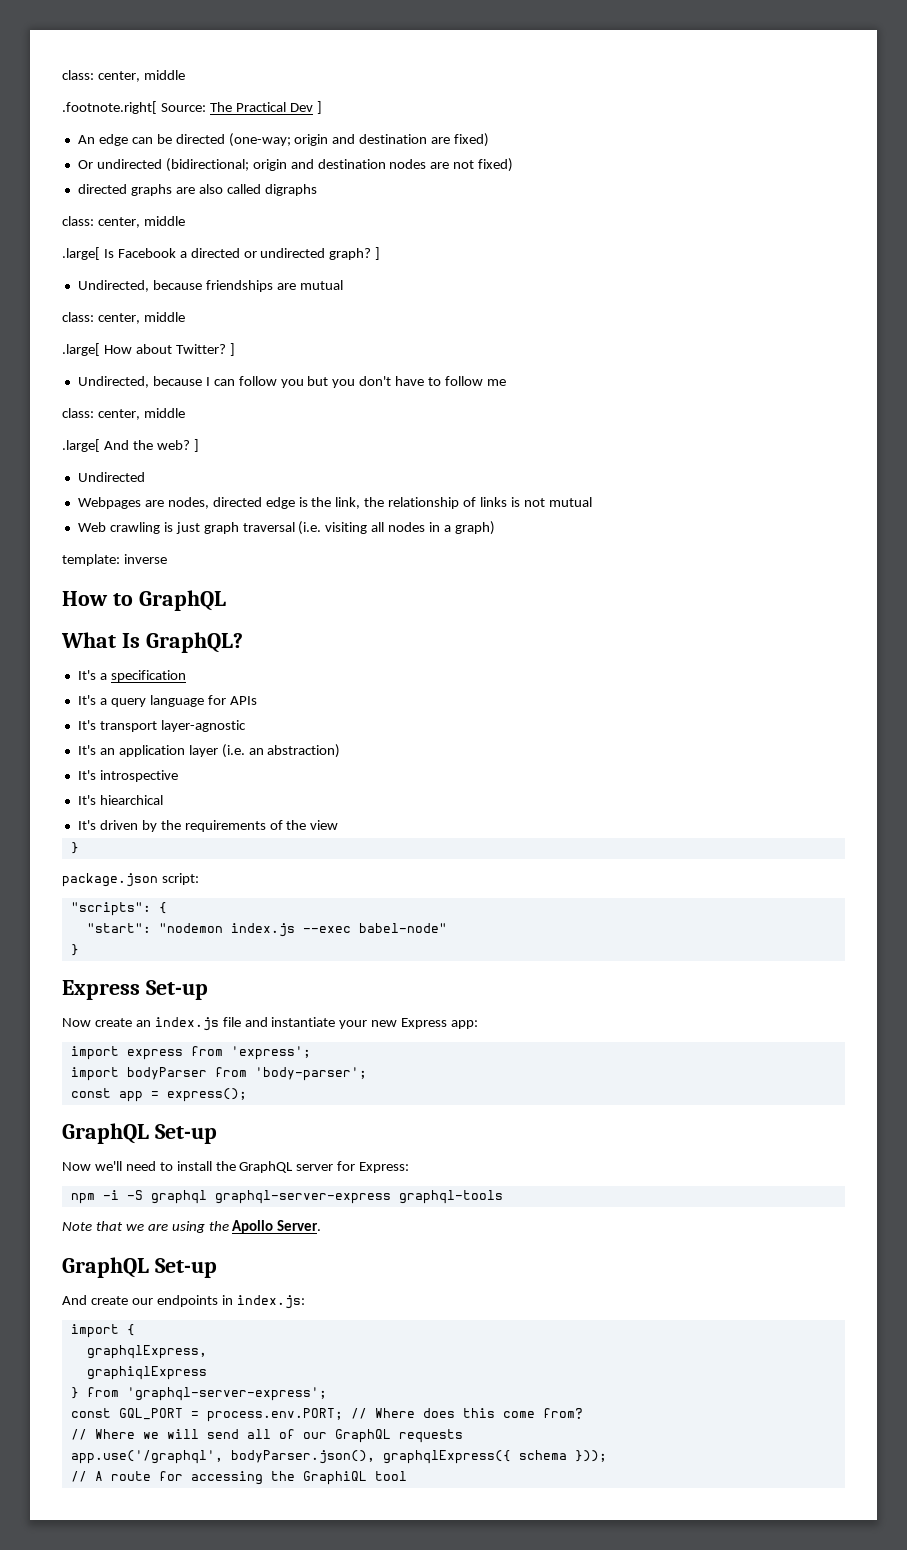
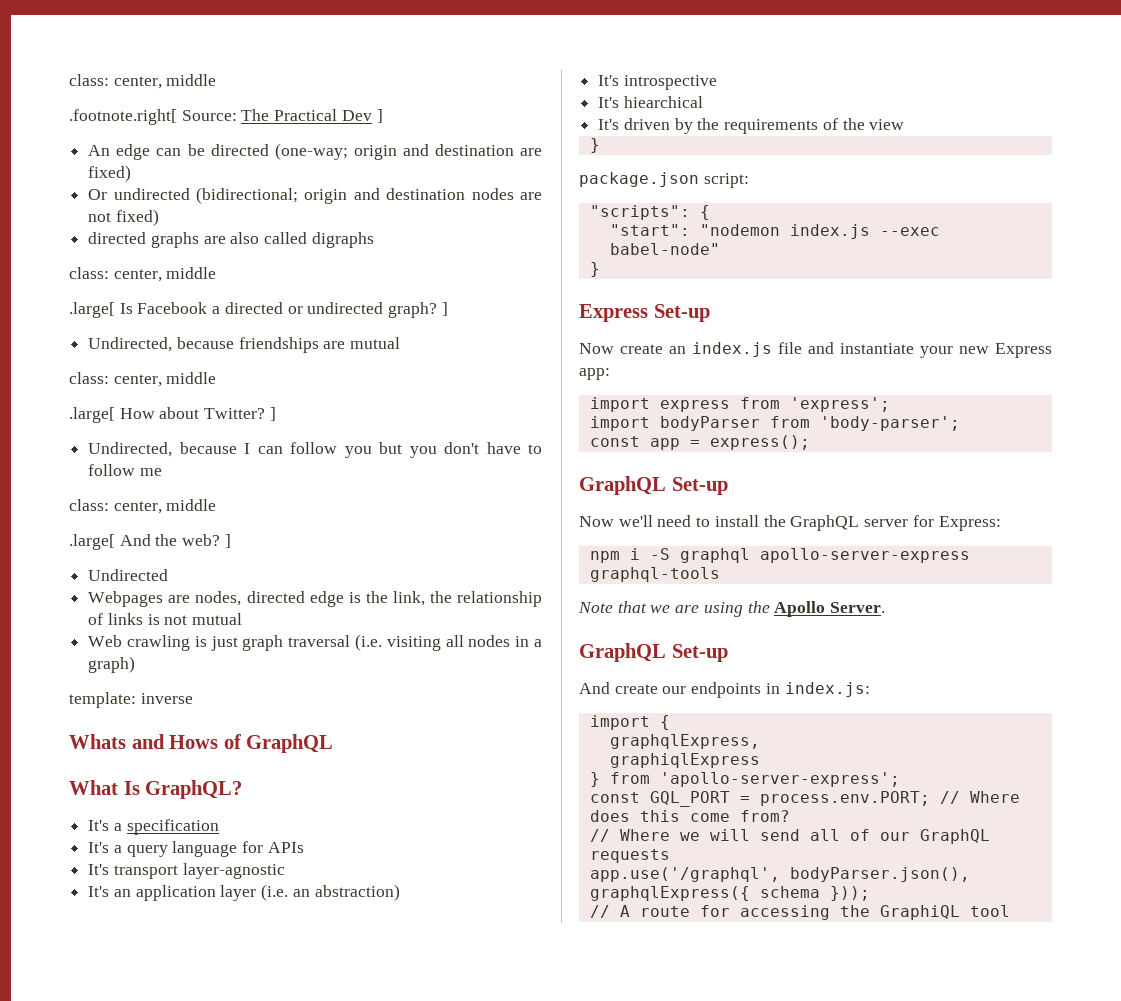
- How to GraphQL
+ Whats and Hows of GraphQL
- npm -i -S graphql graphql-server-express graphql-tools
+ npm i -S graphql apollo-server-express graphql-tools
- } from 'graphql-server-express';
+ } from 'apollo-server-express';

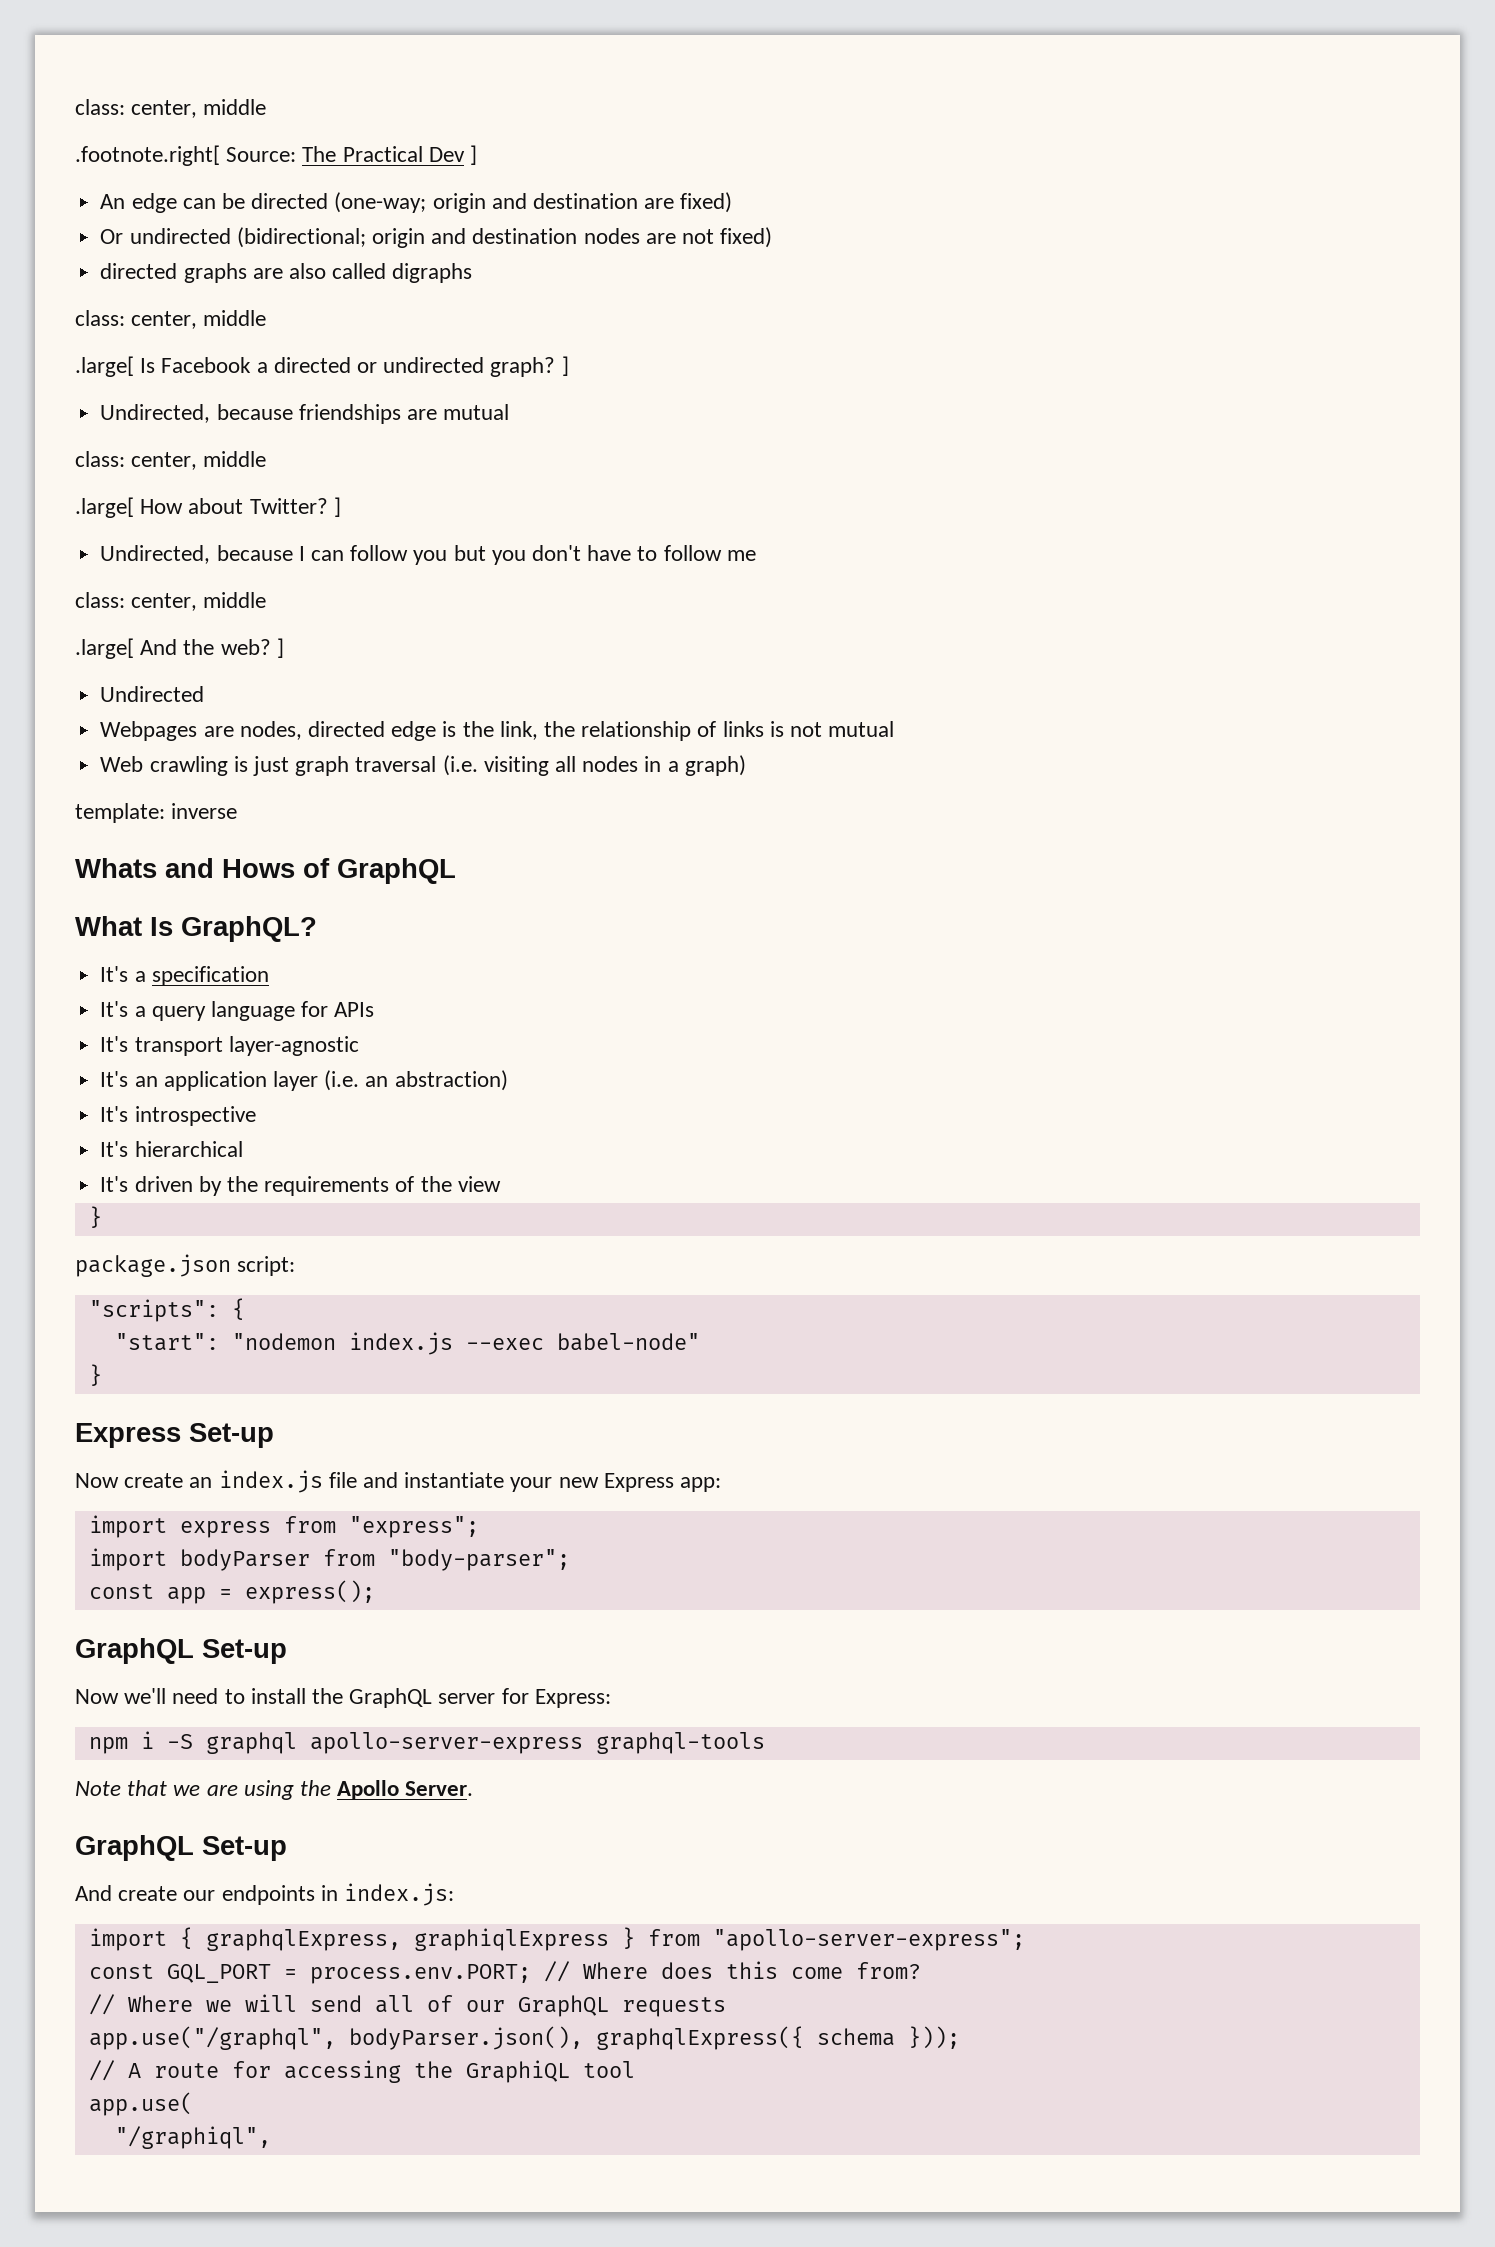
- It's hiearchical
+ It's hierarchical
- import express from 'express';
+ import express from "express";
- import bodyParser from 'body-parser';
+ import bodyParser from "body-parser";
- import {
- graphqlExpress,
- graphiqlExpress
- } from 'apollo-server-express';
+ import { graphqlExpress, graphiqlExpress } from "apollo-server-express";
- app.use('/graphql', bodyParser.json(), graphqlExpress({ schema }));
+ app.use("/graphql", bodyParser.json(), graphqlExpress({ schema }));
+ app.use(
+ "/graphiql",

